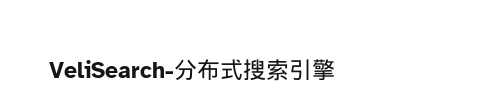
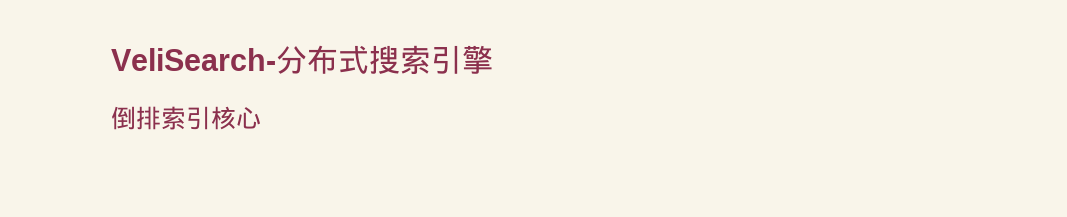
+ 倒排索引核心

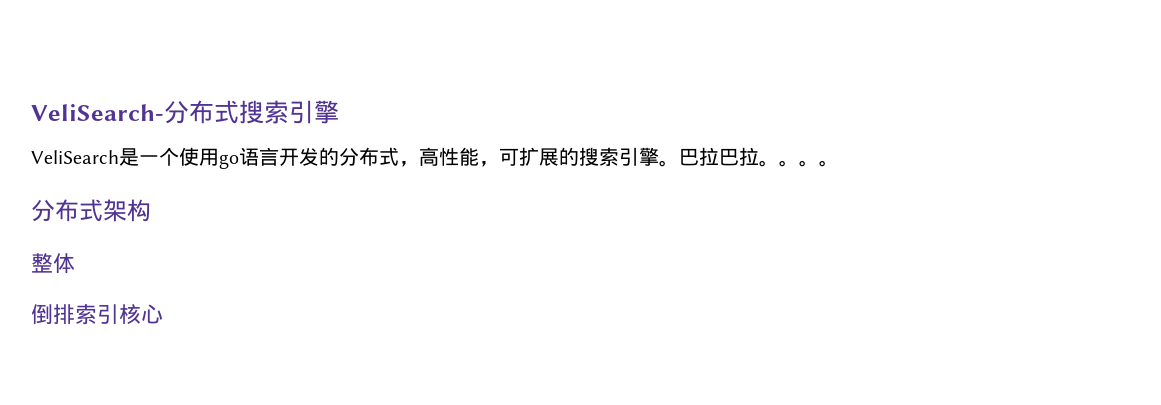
+ VeliSearch是一个使用go语言开发的分布式，高性能，可扩展的搜索引擎。巴拉巴拉。。。。
+ 分布式架构
+ 整体

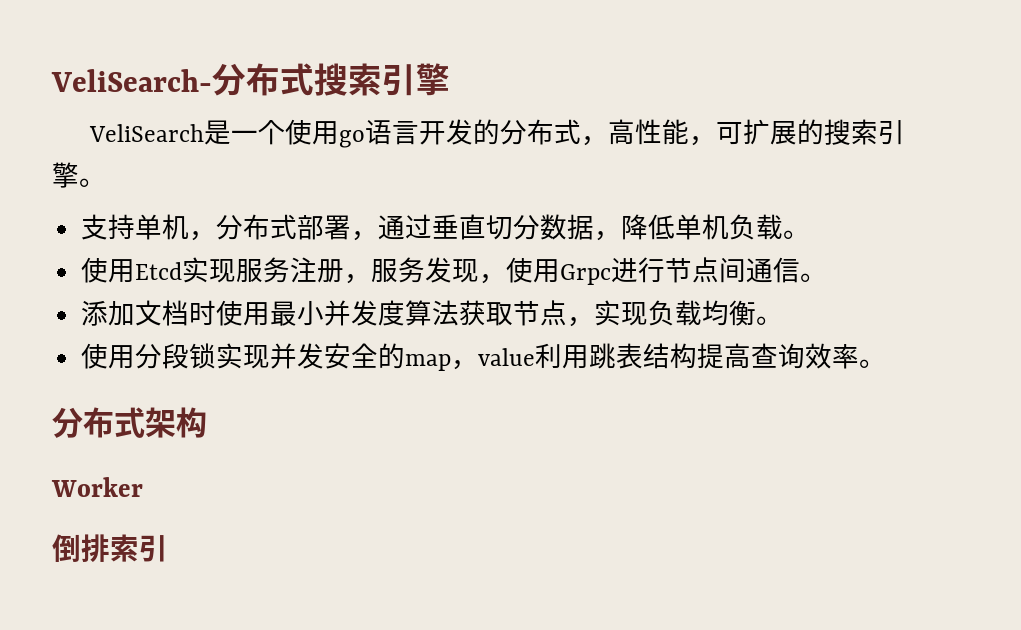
- VeliSearch是一个使用go语言开发的分布式，高性能，可扩展的搜索引擎。巴拉巴拉。。。。
+ VeliSearch是一个使用go语言开发的分布式，高性能，可扩展的搜索引擎。
+ 支持单机，分布式部署，通过垂直切分数据，降低单机负载。
+ 使用Etcd实现服务注册，服务发现，使用Grpc进行节点间通信。
+ 添加文档时使用最小并发度算法获取节点，实现负载均衡。
+ 使用分段锁实现并发安全的map，value利用跳表结构提高查询效率。
- 整体
+ Worker
- 倒排索引核心
+ 倒排索引

